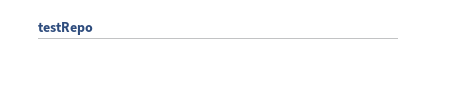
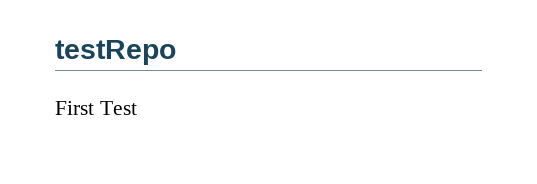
+ First Test

